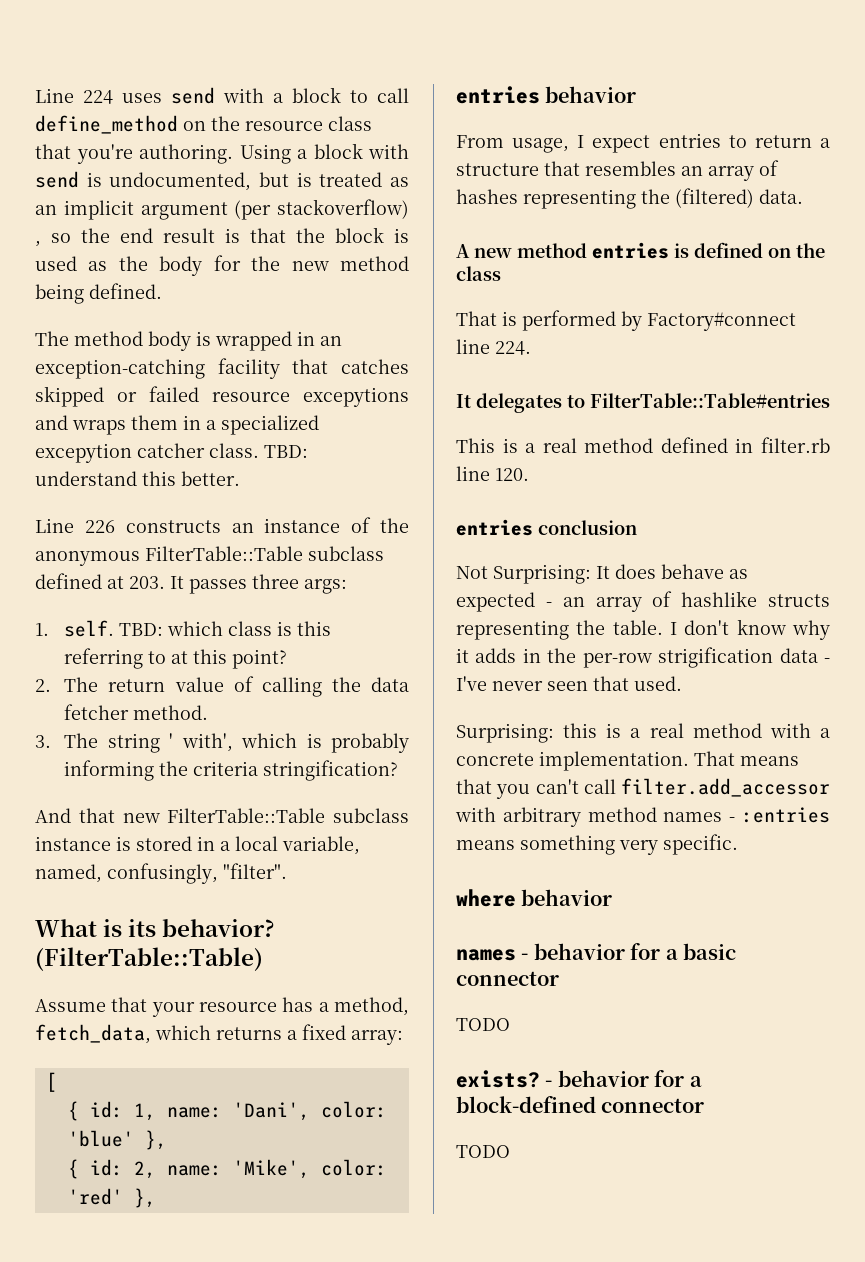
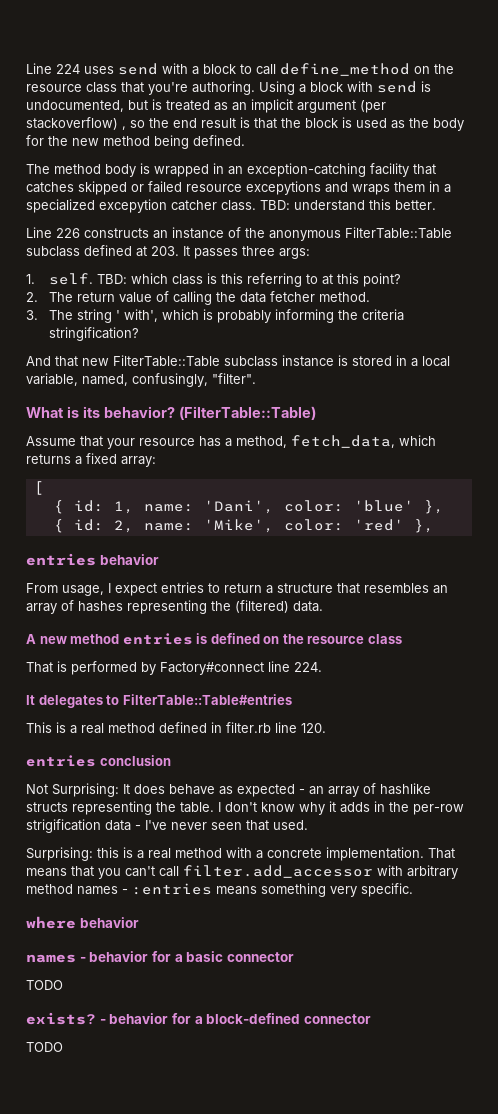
- A new method entries is defined on the class
+ A new method entries is defined on the resource class

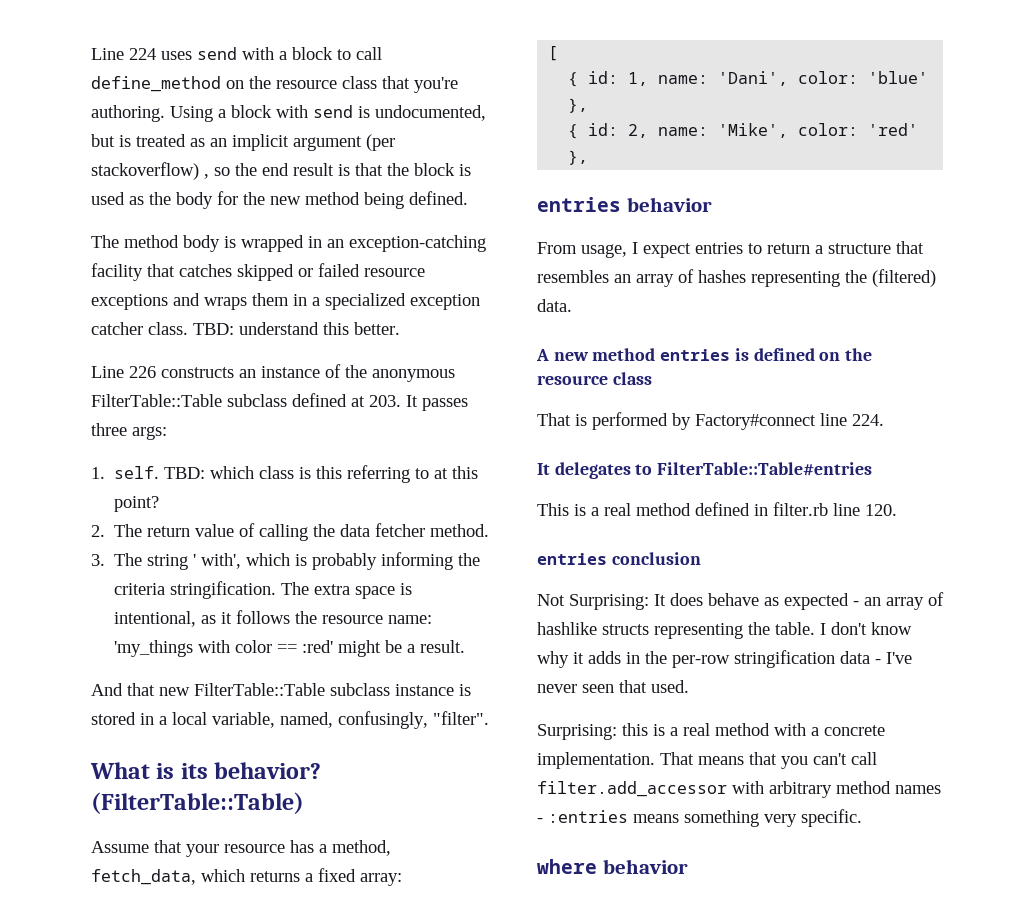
- The method body is wrapped in an exception-catching facility that catches skipped or failed resource excepytions and wraps them in a specialized excepytion catcher class.
+ The method body is wrapped in an exception-catching facility that catches skipped or failed resource exceptions and wraps them in a specialized exception catcher class.
- 3. The string ' with', which is probably informing the criteria stringification?
+ 3. The string ' with', which is probably informing the criteria stringification. The extra space is intentional, as it follows the resource name: 'my_things with color == :red' might be a result.
- I don't know why it adds in the per-row strigification data - I've never seen that used.
+ I don't know why it adds in the per-row stringification data - I've never seen that used.
- names - behavior for a basic connector
- TODO
- exists? - behavior for a block-defined connector
- TODO

